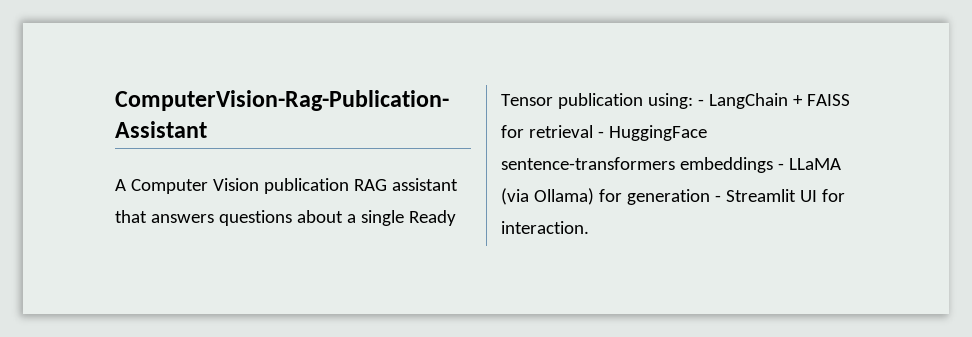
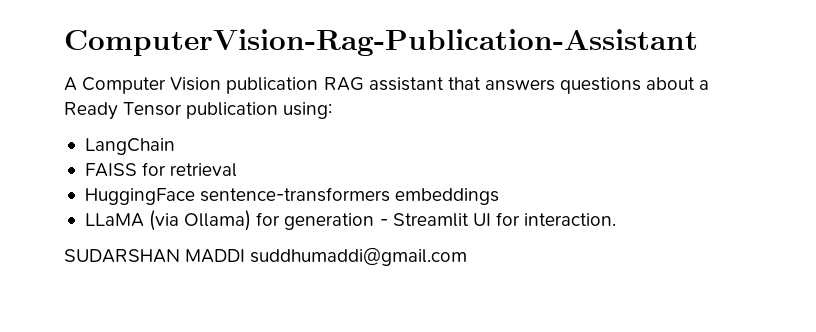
- A Computer Vision publication RAG assistant that answers questions about a single Ready Tensor publication using: - LangChain + FAISS for retrieval - HuggingFace sentence-transformers embeddings - LLaMA (via Ollama) for generation - Streamlit UI for interaction.
+ A Computer Vision publication RAG assistant that answers questions about a Ready Tensor publication using:
+ LangChain
+ FAISS for retrieval
+ HuggingFace sentence-transformers embeddings
+ LLaMA (via Ollama) for generation - Streamlit UI for interaction.
+ SUDARSHAN MADDI suddhumaddi@gmail.com

